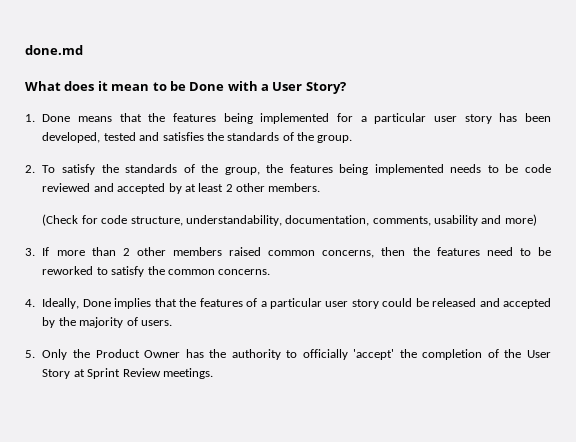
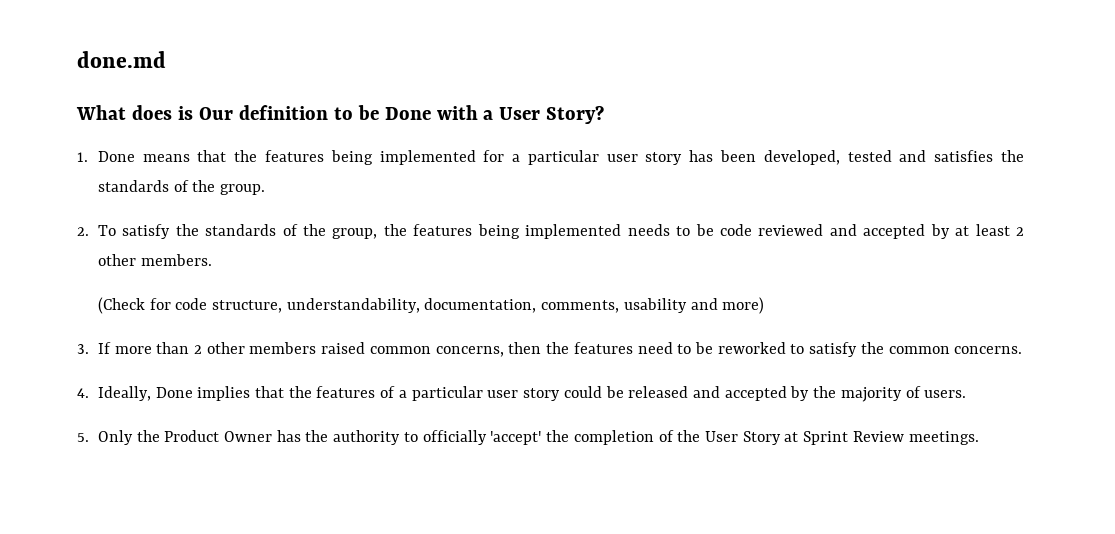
- What does it mean to be Done with a User Story?
+ What does is Our definition to be Done with a User Story?

